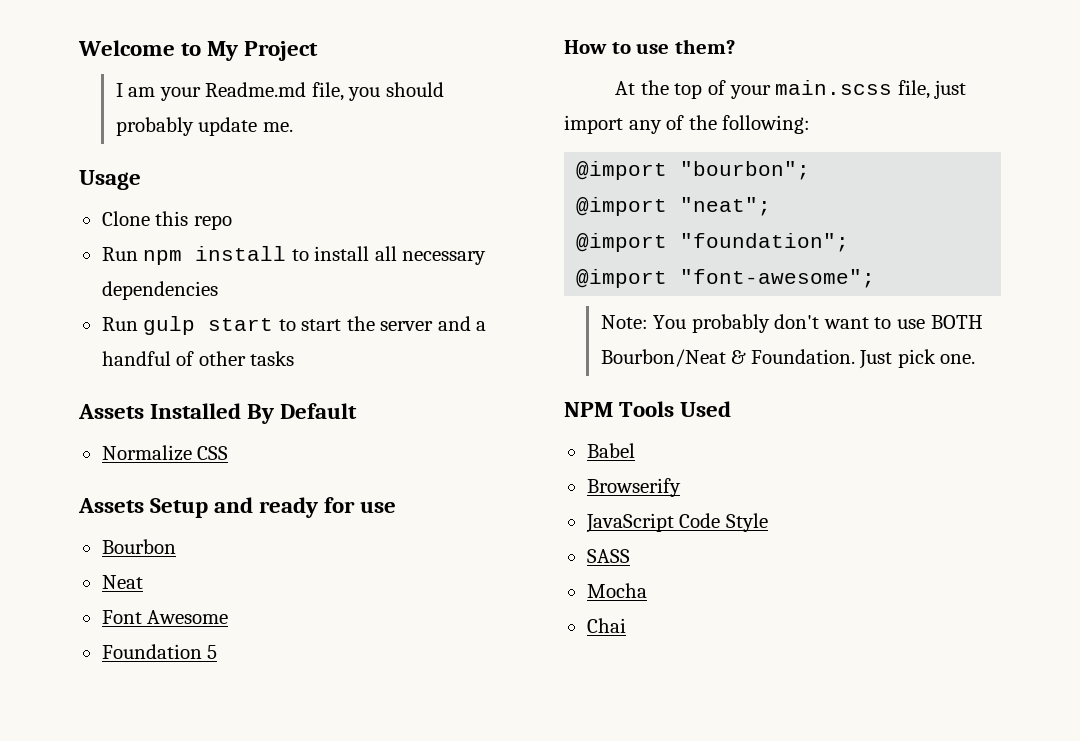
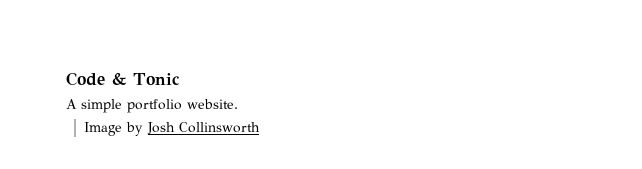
- Welcome to My Project
- I am your Readme.md file, you should probably update me.
- Usage
- Clone this repo
- Run npm install to install all necessary dependencies
- Run gulp start to start the server and a handful of other tasks
- Assets Installed By Default
- Normalize CSS
- Assets Setup and ready for use
- Bourbon
- Neat
- Font Awesome
- Foundation 5
- How to use them?
- At the top of your main.scss file, just import any of the following:
- @import "bourbon";
- @import "neat";
- @import "foundation";
- @import "font-awesome";
- Note: You probably don't want to use BOTH Bourbon/Neat & Foundation. Just pick one.
- NPM Tools Used
- Babel
- Browserify
- JavaScript Code Style
- SASS
- Mocha
- Chai
+ Code & Tonic
+ A simple portfolio website.
+ Image by Josh Collinsworth

